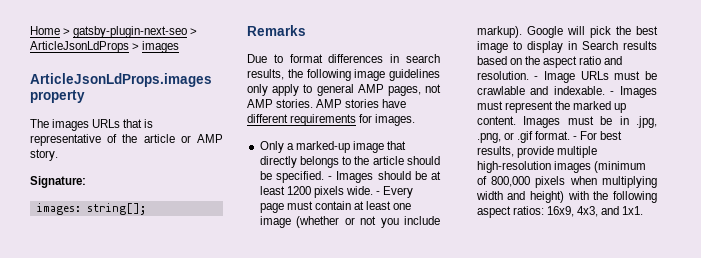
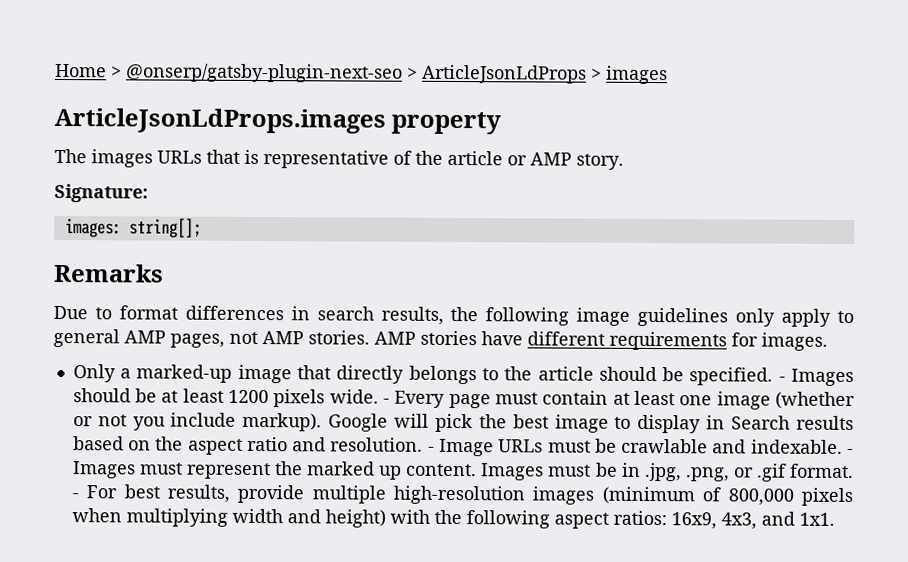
- Home > gatsby-plugin-next-seo > ArticleJsonLdProps > images
+ Home > @onserp/gatsby-plugin-next-seo > ArticleJsonLdProps > images

